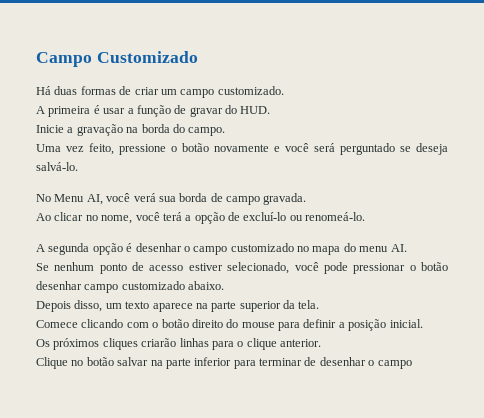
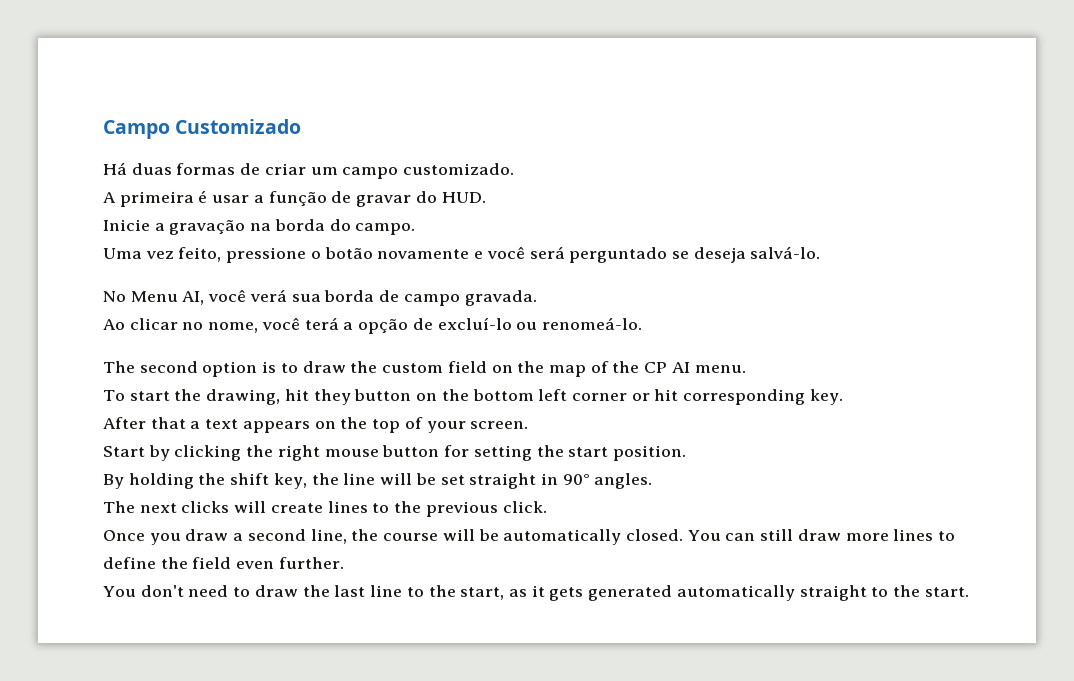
- A segunda opção é desenhar o campo customizado no mapa do menu AI.
- Se nenhum ponto de acesso estiver selecionado, você pode pressionar o botão desenhar campo customizado abaixo.
- Depois disso, um texto aparece na parte superior da tela.
- Comece clicando com o botão direito do mouse para definir a posição inicial.
- Os próximos cliques criarão linhas para o clique anterior.
- Clique no botão salvar na parte inferior para terminar de desenhar o campo
+ The second option is to draw the custom field on the map of the CP AI menu.
+ To start the drawing, hit they button on the bottom left corner or hit corresponding key.
+ After that a text appears on the top of your screen.
+ Start by clicking the right mouse button for setting the start position.
+ By holding the shift key, the line will be set straight in 90° angles.
+ The next clicks will create lines to the previous click.
+ Once you draw a second line, the course will be automatically closed. You can still draw more lines to define the field even further.
+ You don't need to draw the last line to the start, as it gets generated automatically straight to the start.

